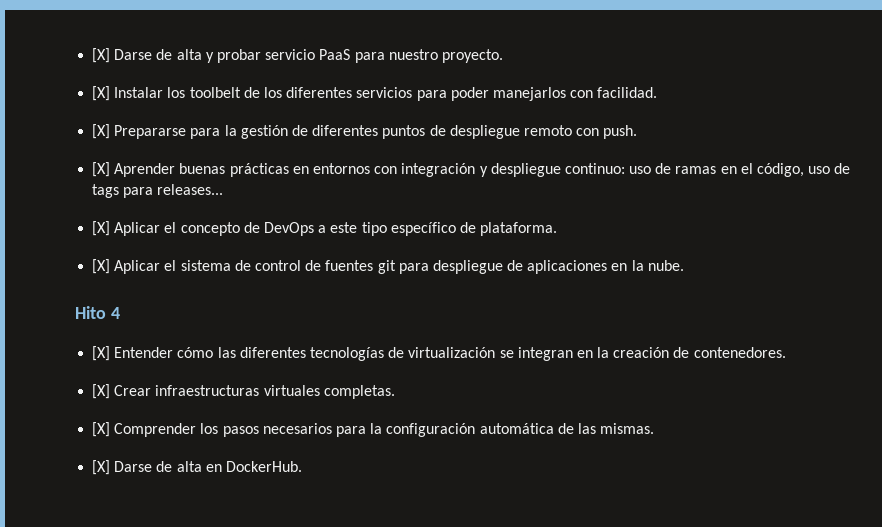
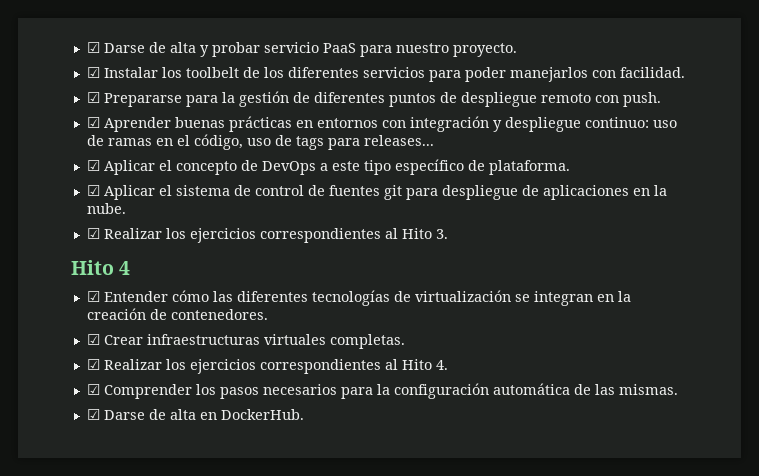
- [X] Darse de alta y probar servicio PaaS para nuestro proyecto.
+ ☑ Darse de alta y probar servicio PaaS para nuestro proyecto.
- [X] Instalar los toolbelt de los diferentes servicios para poder manejarlos con facilidad.
+ ☑ Instalar los toolbelt de los diferentes servicios para poder manejarlos con facilidad.
- [X] Prepararse para la gestión de diferentes puntos de despliegue remoto con push.
+ ☑ Prepararse para la gestión de diferentes puntos de despliegue remoto con push.
- [X] Aprender buenas prácticas en entornos con integración y despliegue continuo: uso de ramas en el código, uso de tags para releases...
+ ☑ Aprender buenas prácticas en entornos con integración y despliegue continuo: uso de ramas en el código, uso de tags para releases...
- [X] Aplicar el concepto de DevOps a este tipo específico de plataforma.
+ ☑ Aplicar el concepto de DevOps a este tipo específico de plataforma.
- [X] Aplicar el sistema de control de fuentes git para despliegue de aplicaciones en la nube.
+ ☑ Aplicar el sistema de control de fuentes git para despliegue de aplicaciones en la nube.
+ ☑ Realizar los ejercicios correspondientes al Hito 3.
- [X] Entender cómo las diferentes tecnologías de virtualización se integran en la creación de contenedores.
+ ☑ Entender cómo las diferentes tecnologías de virtualización se integran en la creación de contenedores.
- [X] Crear infraestructuras virtuales completas.
+ ☑ Crear infraestructuras virtuales completas.
- [X] Comprender los pasos necesarios para la configuración automática de las mismas.
+ ☑ Realizar los ejercicios correspondientes al Hito 4.
+ ☑ Comprender los pasos necesarios para la configuración automática de las mismas.
- [X] Darse de alta en DockerHub.
+ ☑ Darse de alta en DockerHub.

